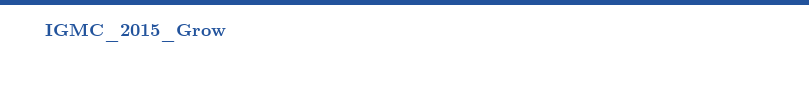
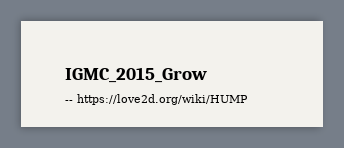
+ -- https://love2d.org/wiki/HUMP

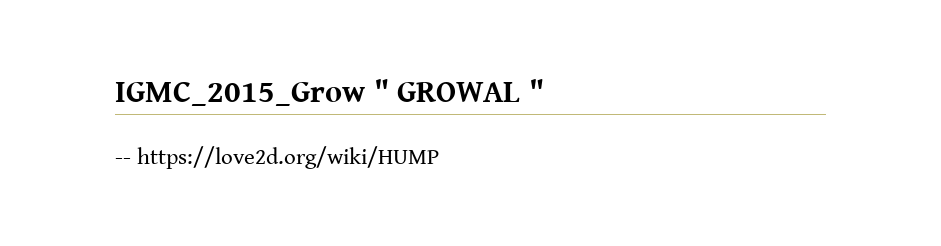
- IGMC_2015_Grow
+ IGMC_2015_Grow " GROWAL "

